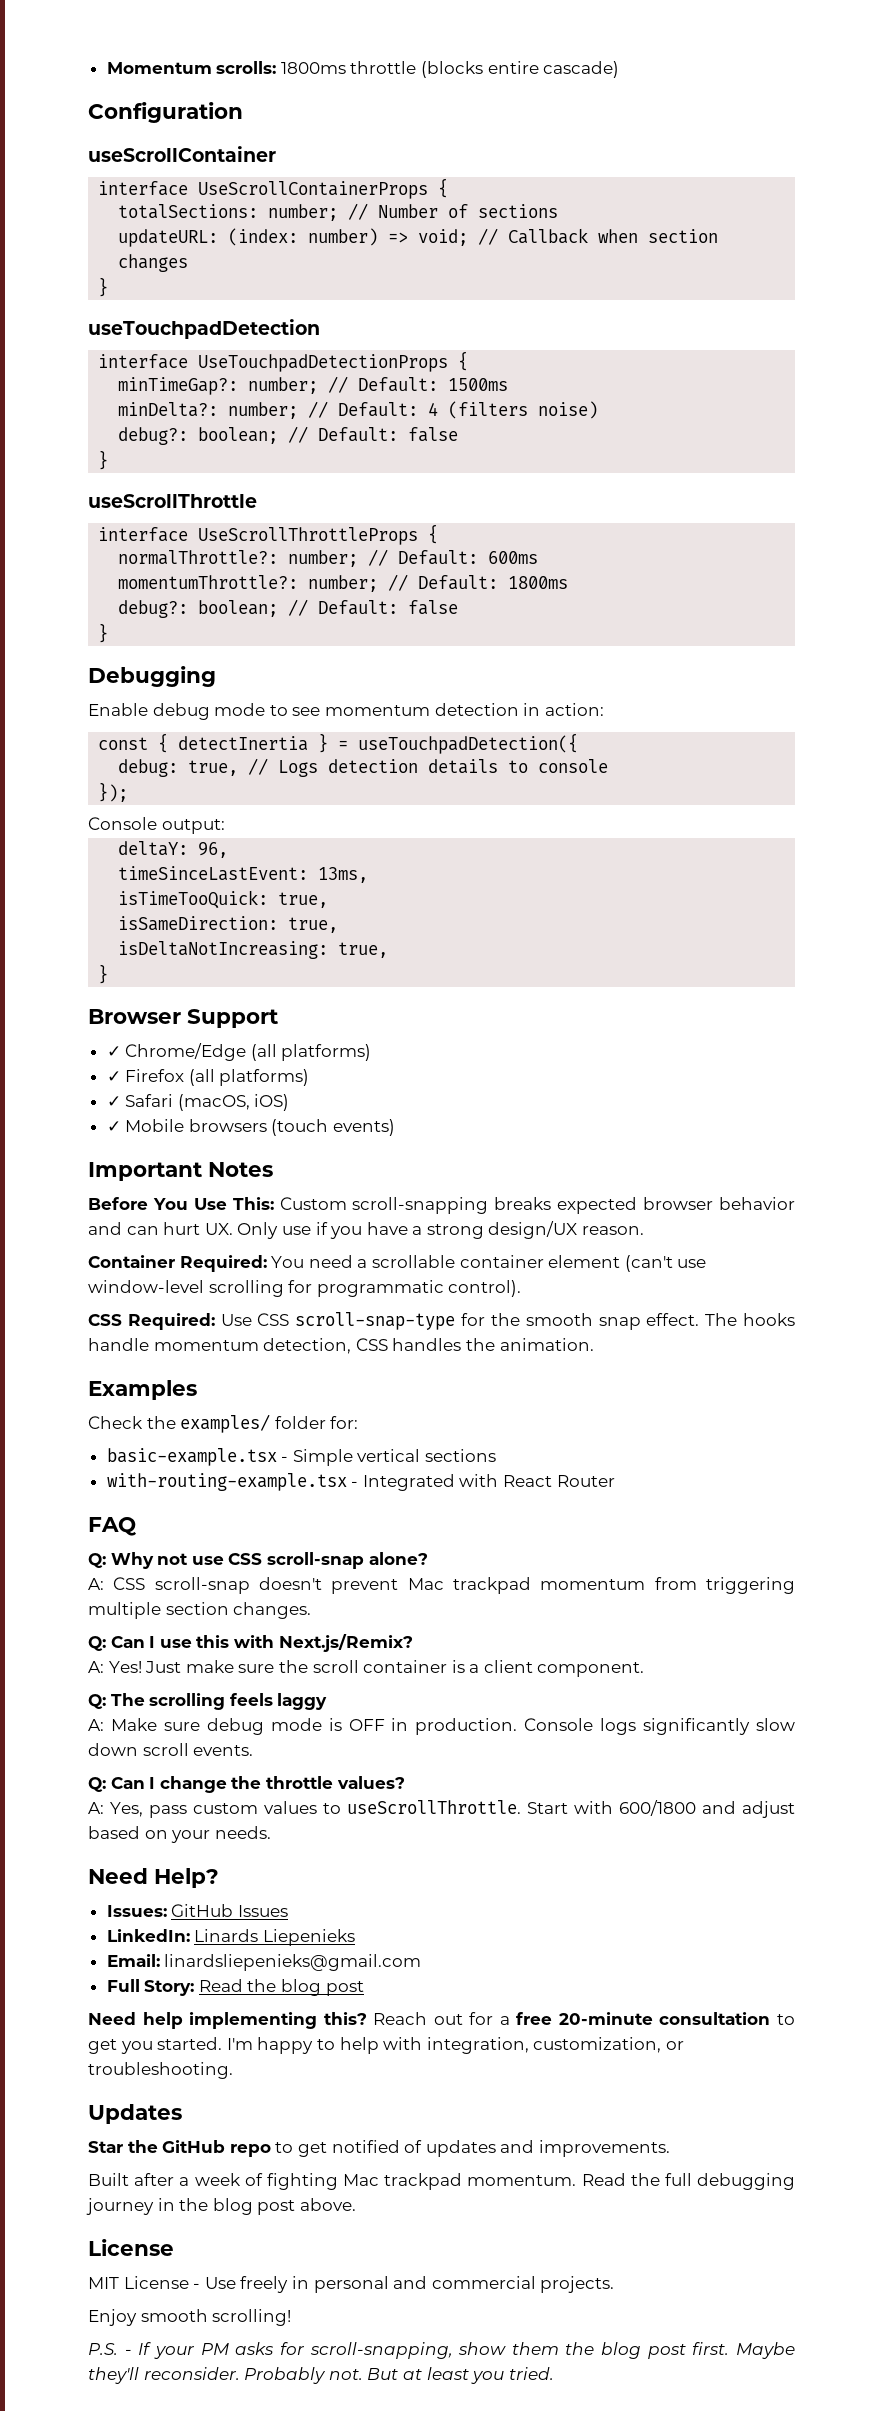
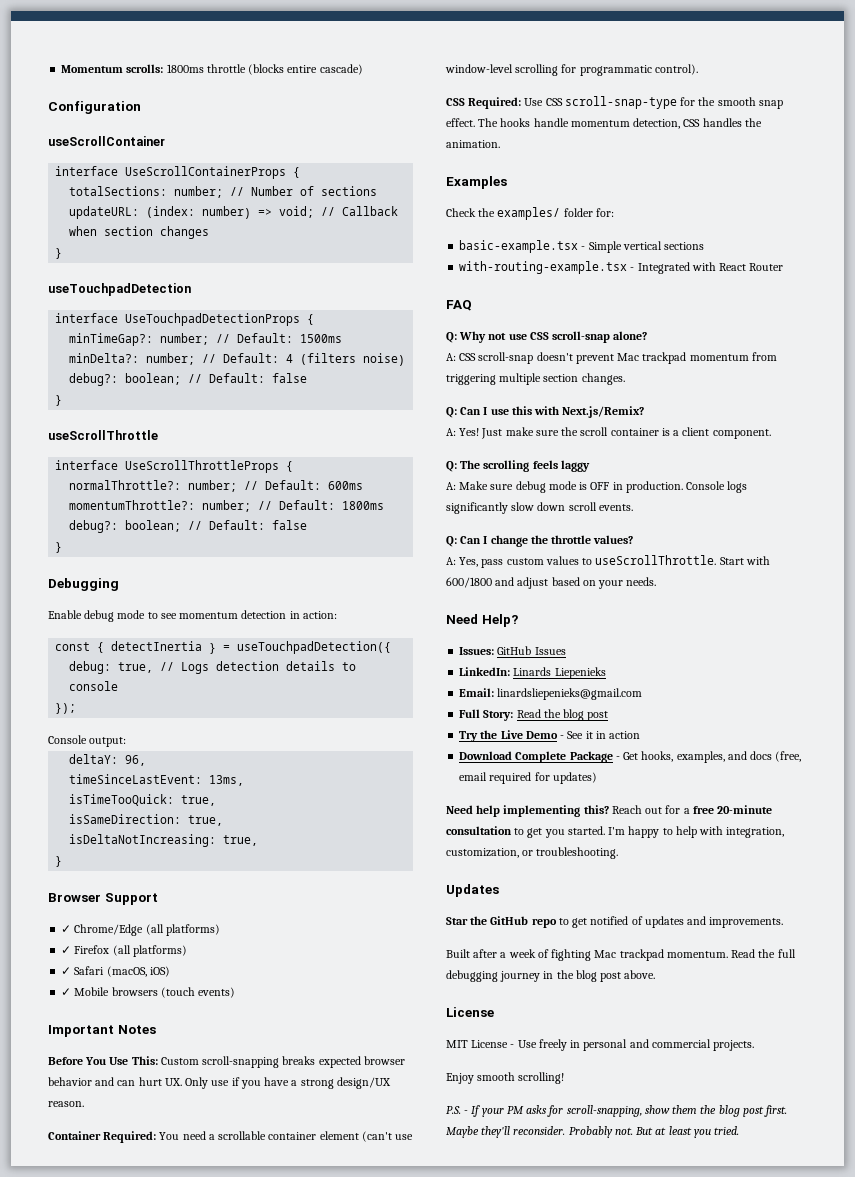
+ Try the Live Demo - See it in action
+ Download Complete Package - Get hooks, examples, and docs (free, email required for updates)

